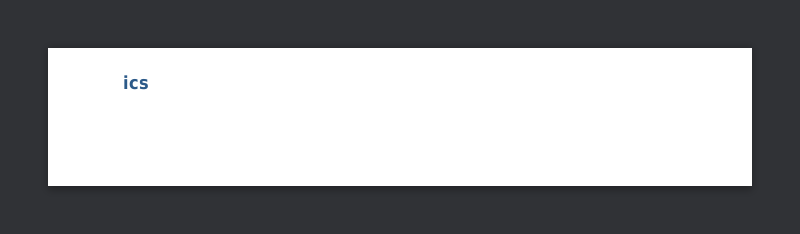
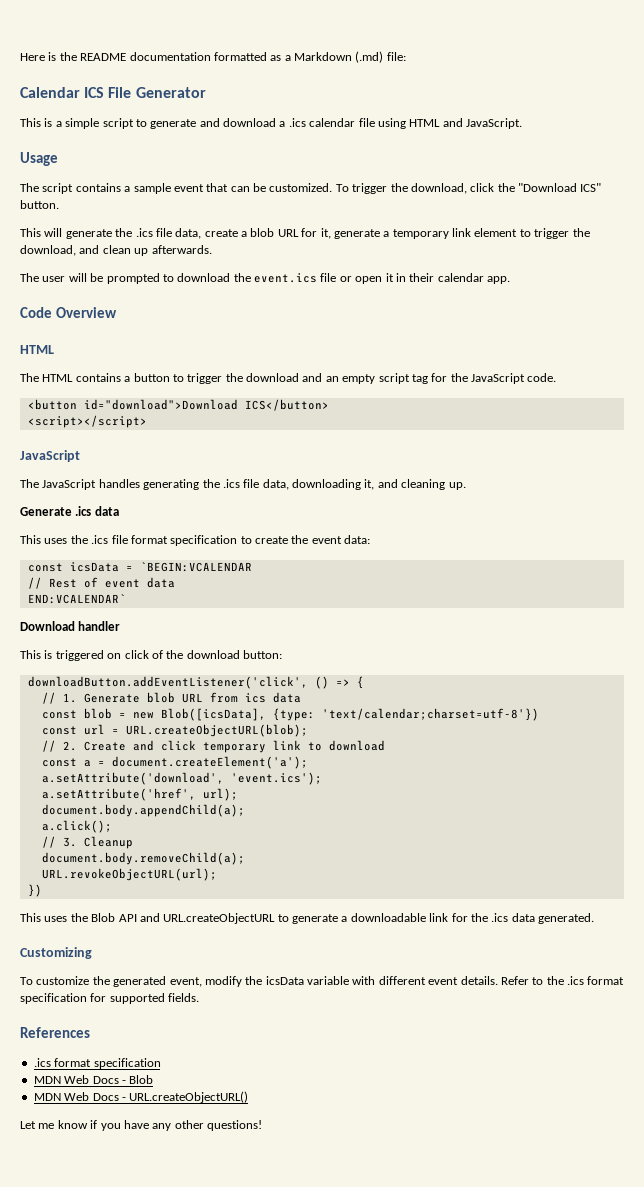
- ics
+ Here is the README documentation formatted as a Markdown (.md) file:
+ Calendar ICS File Generator
+ This is a simple script to generate and download a .ics calendar file using HTML and JavaScript.
+ Usage
+ The script contains a sample event that can be customized. To trigger the download, click the "Download ICS" button.
+ This will generate the .ics file data, create a blob URL for it, generate a temporary link element to trigger the download, and clean up afterwards.
+ The user will be prompted to download the event.ics file or open it in their calendar app.
+ Code Overview
+ HTML
+ The HTML contains a button to trigger the download and an empty script tag for the JavaScript code.
+ <button id="download">Download ICS</button>
+ <script></script>
+ JavaScript
+ The JavaScript handles generating the .ics file data, downloading it, and cleaning up.
+ Generate .ics data
+ This uses the .ics file format specification to create the event data:
+ const icsData = `BEGIN:VCALENDAR
+ // Rest of event data
+ END:VCALENDAR`
+ Download handler
+ This is triggered on click of the download button:
+ downloadButton.addEventListener('click', () => {
+ // 1. Generate blob URL from ics data
+ const blob = new Blob([icsData], {type: 'text/calendar;charset=utf-8'})
+ const url = URL.createObjectURL(blob);
+ // 2. Create and click temporary link to download
+ const a = document.createElement('a');
+ a.setAttribute('download', 'event.ics');
+ a.setAttribute('href', url);
+ document.body.appendChild(a);
+ a.click();
+ // 3. Cleanup
+ document.body.removeChild(a);
+ URL.revokeObjectURL(url);
+ })
+ This uses the Blob API and URL.createObjectURL to generate a downloadable link for the .ics data generated.
+ Customizing
+ To customize the generated event, modify the icsData variable with different event details. Refer to the .ics format specification for supported fields.
+ References
+ .ics format specification
+ MDN Web Docs - Blob
+ MDN Web Docs - URL.createObjectURL()
+ Let me know if you have any other questions!

